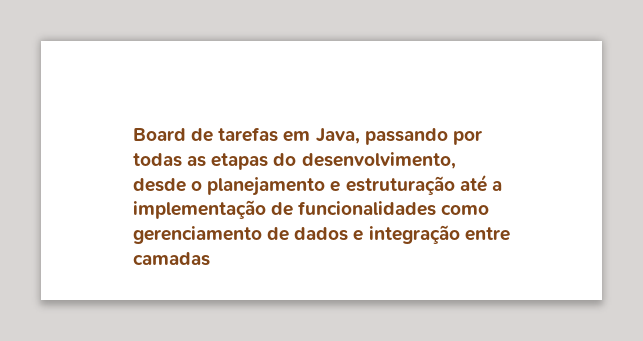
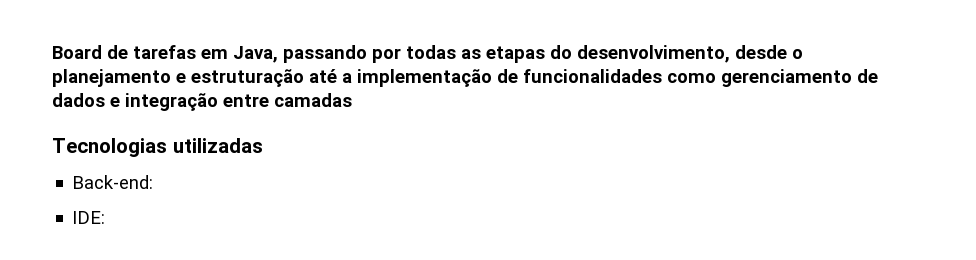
+ Tecnologias utilizadas
+ Back-end:
+ IDE:

